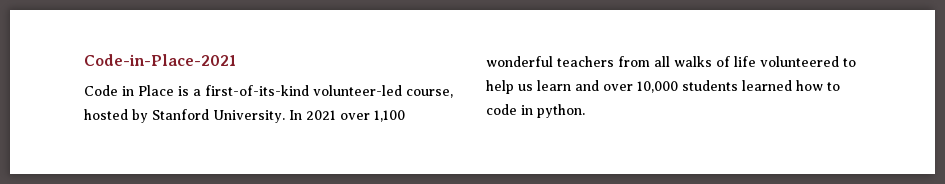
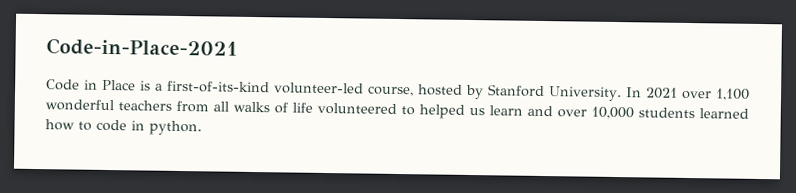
- In 2021 over 1,100 wonderful teachers from all walks of life volunteered to help us learn and over 10,000 students learned how to code in python.
+ In 2021 over 1,100 wonderful teachers from all walks of life volunteered to helped us learn and over 10,000 students learned how to code in python.

